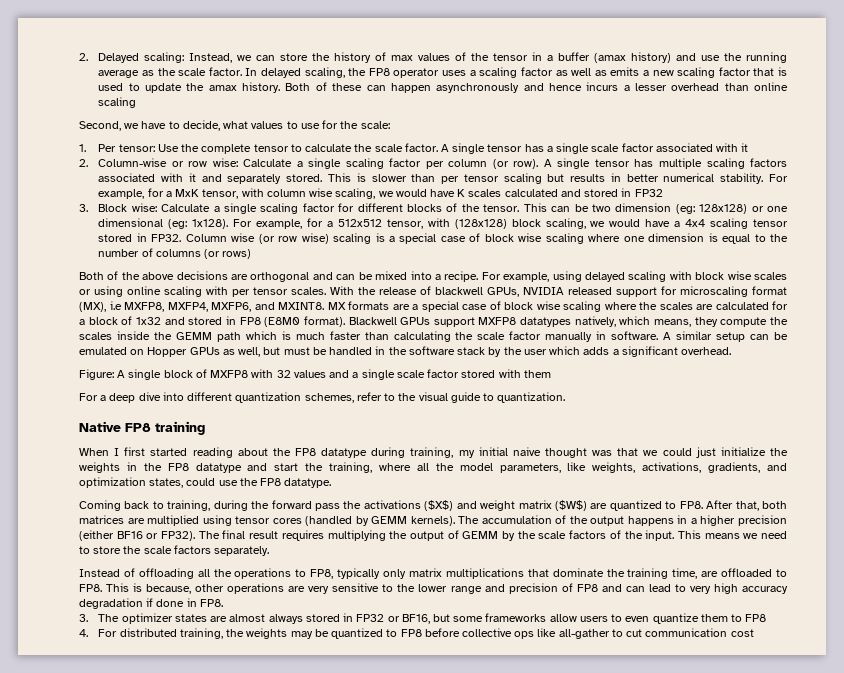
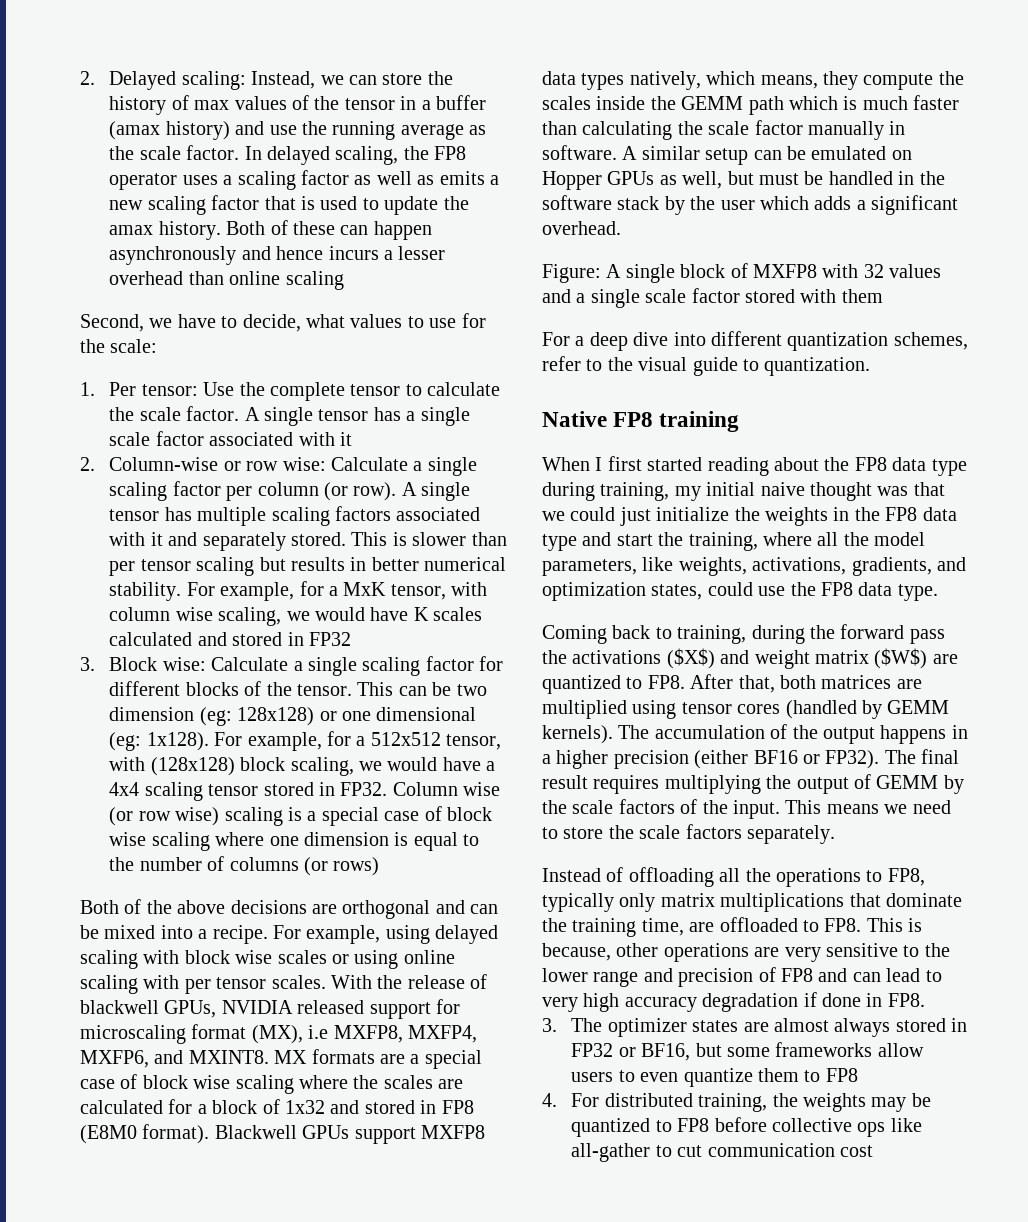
- Blackwell GPUs support MXFP8 datatypes natively, which means, they compute the scales inside the GEMM path which is much faster than calculating the scale factor manually in software.
+ Blackwell GPUs support MXFP8 data types natively, which means, they compute the scales inside the GEMM path which is much faster than calculating the scale factor manually in software.
- When I first started reading about the FP8 datatype during training, my initial naive thought was that we could just initialize the weights in the FP8 datatype and start the training, where all the model parameters, like weights, activations, gradients, and optimization states, could use the FP8 datatype.
+ When I first started reading about the FP8 data type during training, my initial naive thought was that we could just initialize the weights in the FP8 data type and start the training, where all the model parameters, like weights, activations, gradients, and optimization states, could use the FP8 data type.

